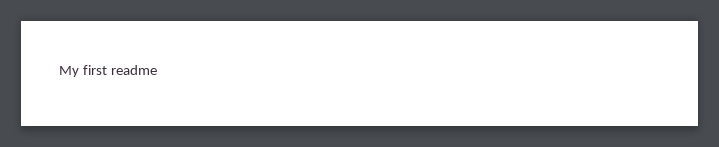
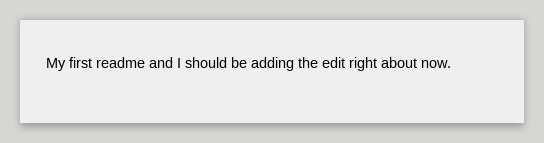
- My first readme
+ My first readme and I should be adding the edit right about now.

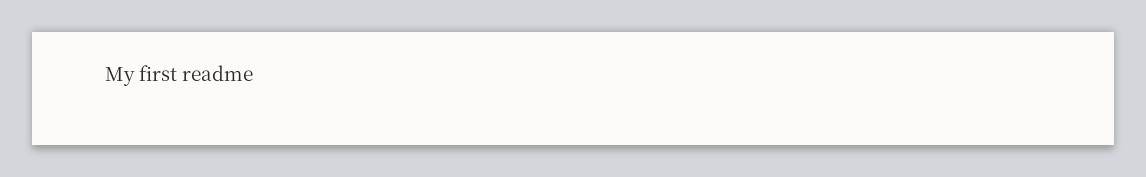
- My first readme and I should be adding the edit right about now.
+ My first readme

